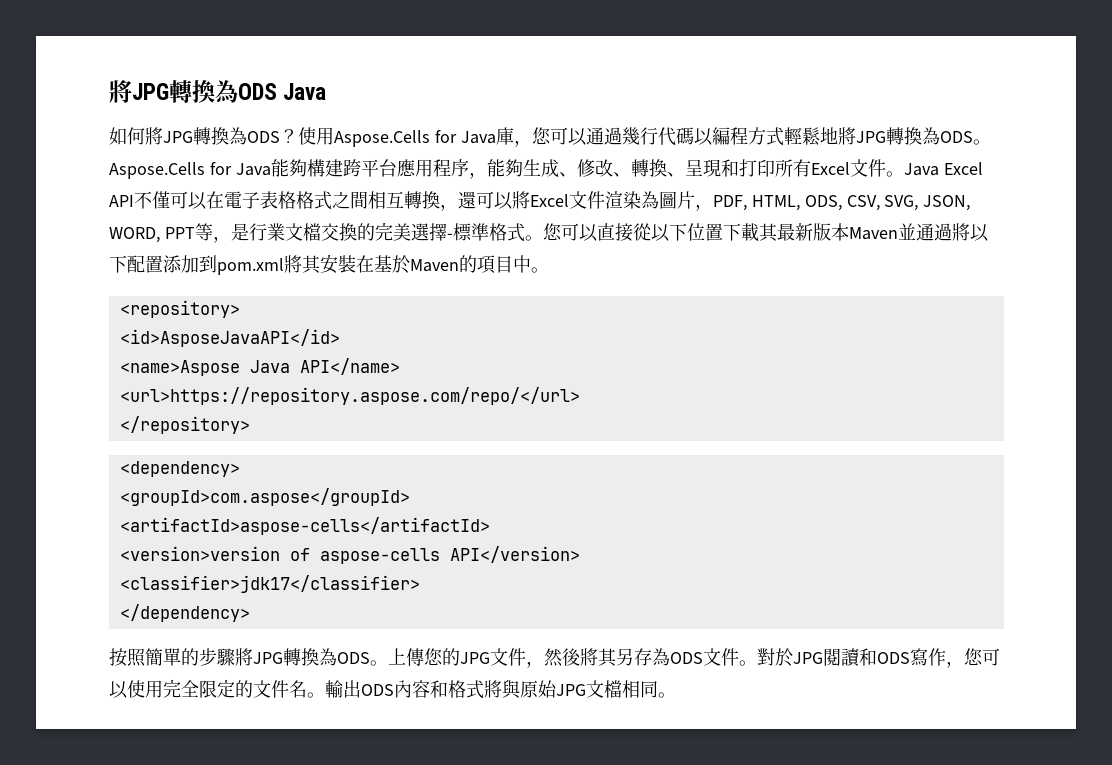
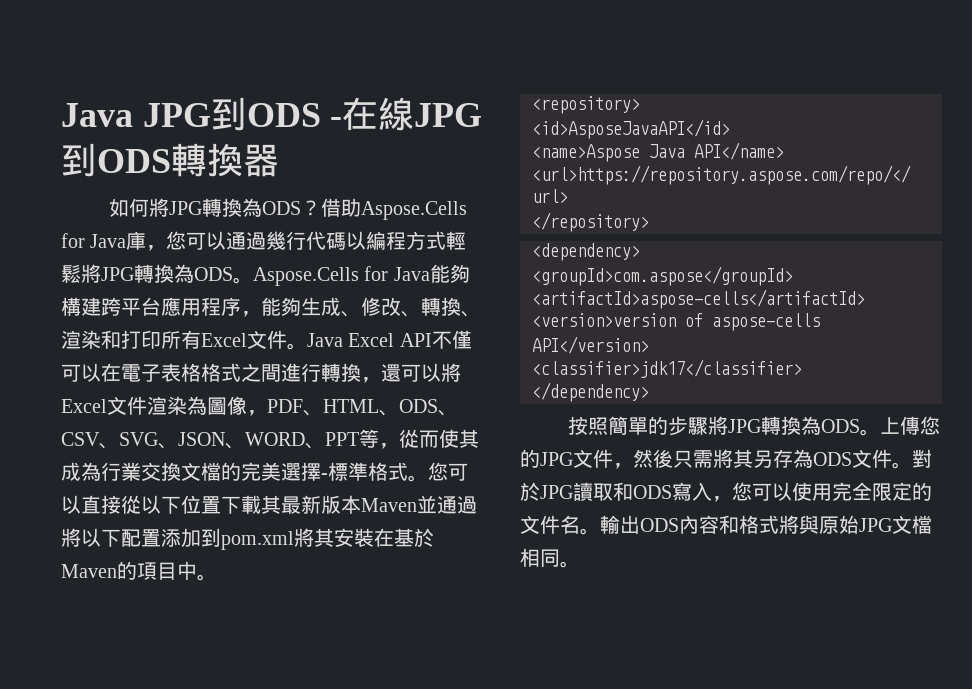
- 將JPG轉換為ODS Java
+ Java JPG到ODS -在線JPG到ODS轉換器
- 使用Aspose.Cells for Java庫，您可以通過幾行代碼以編程方式輕鬆地將JPG轉換為ODS。
+ 借助Aspose.Cells for Java庫，您可以通過幾行代碼以編程方式輕鬆將JPG轉換為ODS。
- Aspose.Cells for Java能夠構建跨平台應用程序，能夠生成、修改、轉換、呈現和打印所有Excel文件。
+ Aspose.Cells for Java能夠構建跨平台應用程序，能夠生成、修改、轉換、渲染和打印所有Excel文件。
- Java Excel API不僅可以在電子表格格式之間相互轉換，還可以將Excel文件渲染為圖片，PDF, HTML, ODS, CSV, SVG, JSON, WORD, PPT等，是行業文檔交換的完美選擇-標準格式。
+ Java Excel API不僅可以在電子表格格式之間進行轉換，還可以將Excel文件渲染為圖像，PDF、HTML、ODS、CSV、SVG、JSON、WORD、PPT等，從而使其成為行業交換文檔的完美選擇-標準格式。
- 上傳您的JPG文件，然後將其另存為ODS文件。
+ 上傳您的JPG文件，然後只需將其另存為ODS文件。
- 對於JPG閱讀和ODS寫作，您可以使用完全限定的文件名。
+ 對於JPG讀取和ODS寫入，您可以使用完全限定的文件名。

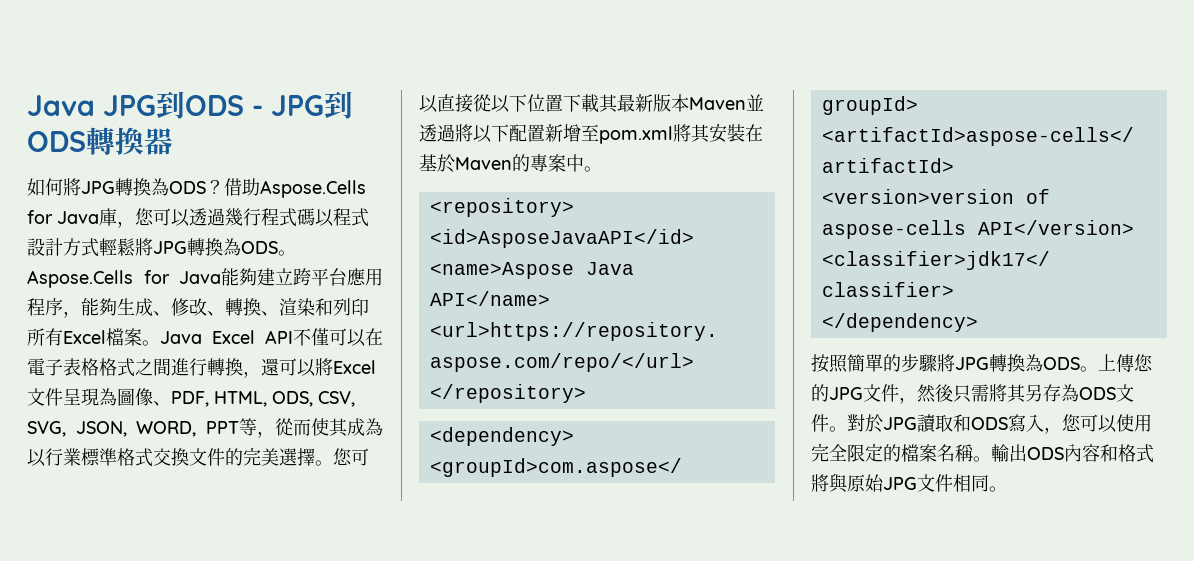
- Java JPG到ODS -在線JPG到ODS轉換器
+ Java JPG到ODS - JPG到ODS轉換器
- 借助Aspose.Cells for Java庫，您可以通過幾行代碼以編程方式輕鬆將JPG轉換為ODS。
+ 借助Aspose.Cells for Java庫，您可以透過幾行程式碼以程式設計方式輕鬆將JPG轉換為ODS。
- Aspose.Cells for Java能夠構建跨平台應用程序，能夠生成、修改、轉換、渲染和打印所有Excel文件。
+ Aspose.Cells for Java能夠建立跨平台應用程序，能夠生成、修改、轉換、渲染和列印所有Excel檔案。
- Java Excel API不僅可以在電子表格格式之間進行轉換，還可以將Excel文件渲染為圖像，PDF、HTML、ODS、CSV、SVG、JSON、WORD、PPT等，從而使其成為行業交換文檔的完美選擇-標準格式。
+ Java Excel API不僅可以在電子表格格式之間進行轉換，還可以將Excel文件呈現為圖像、PDF, HTML, ODS, CSV, SVG, JSON, WORD, PPT等，從而使其成為以行業標準格式交換文件的完美選擇。
- 您可以直接從以下位置下載其最新版本Maven並通過將以下配置添加到pom.xml將其安裝在基於Maven的項目中。
+ 您可以直接從以下位置下載其最新版本Maven並透過將以下配置新增至pom.xml將其安裝在基於Maven的專案中。
- 對於JPG讀取和ODS寫入，您可以使用完全限定的文件名。
+ 對於JPG讀取和ODS寫入，您可以使用完全限定的檔案名稱。
- 輸出ODS內容和格式將與原始JPG文檔相同。
+ 輸出ODS內容和格式將與原始JPG文件相同。

